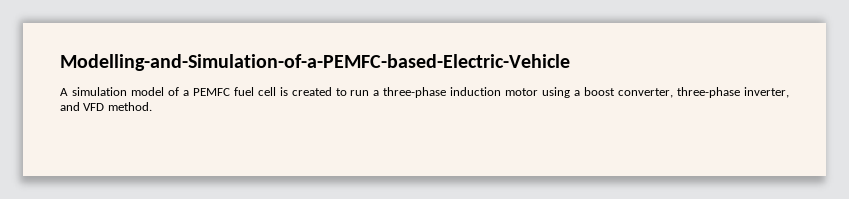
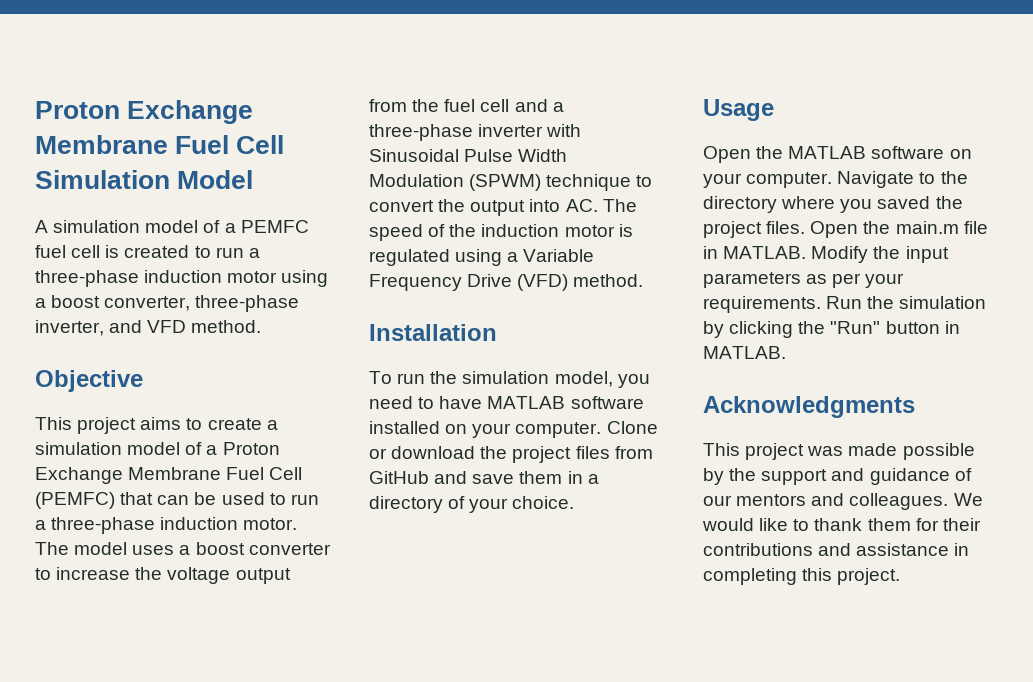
- Modelling-and-Simulation-of-a-PEMFC-based-Electric-Vehicle
+ Proton Exchange Membrane Fuel Cell Simulation Model
+ Objective
+ This project aims to create a simulation model of a Proton Exchange Membrane Fuel Cell (PEMFC) that can be used to run a three-phase induction motor. The model uses a boost converter to increase the voltage output from the fuel cell and a three-phase inverter with Sinusoidal Pulse Width Modulation (SPWM) technique to convert the output into AC. The speed of the induction motor is regulated using a Variable Frequency Drive (VFD) method.
+ Installation
+ To run the simulation model, you need to have MATLAB software installed on your computer. Clone or download the project files from GitHub and save them in a directory of your choice.
+ Usage
+ Open the MATLAB software on your computer. Navigate to the directory where you saved the project files. Open the main.m file in MATLAB. Modify the input parameters as per your requirements. Run the simulation by clicking the "Run" button in MATLAB.
+ Acknowledgments
+ This project was made possible by the support and guidance of our mentors and colleagues. We would like to thank them for their contributions and assistance in completing this project.

